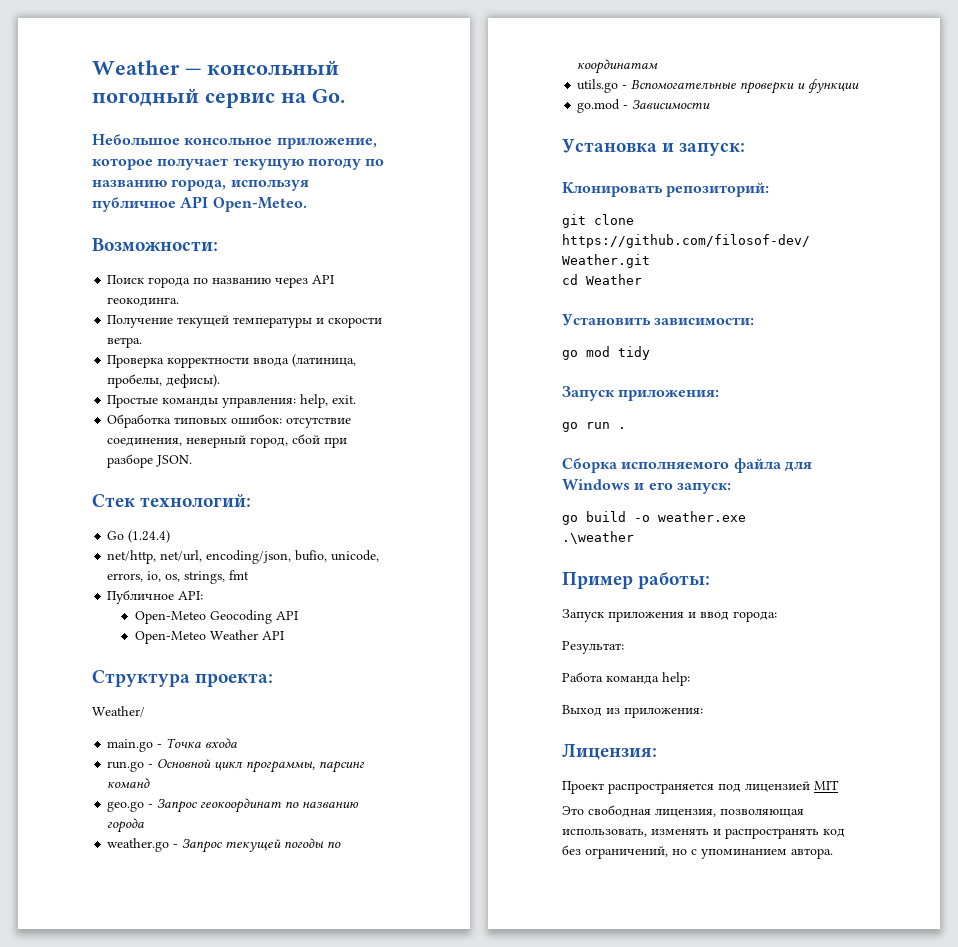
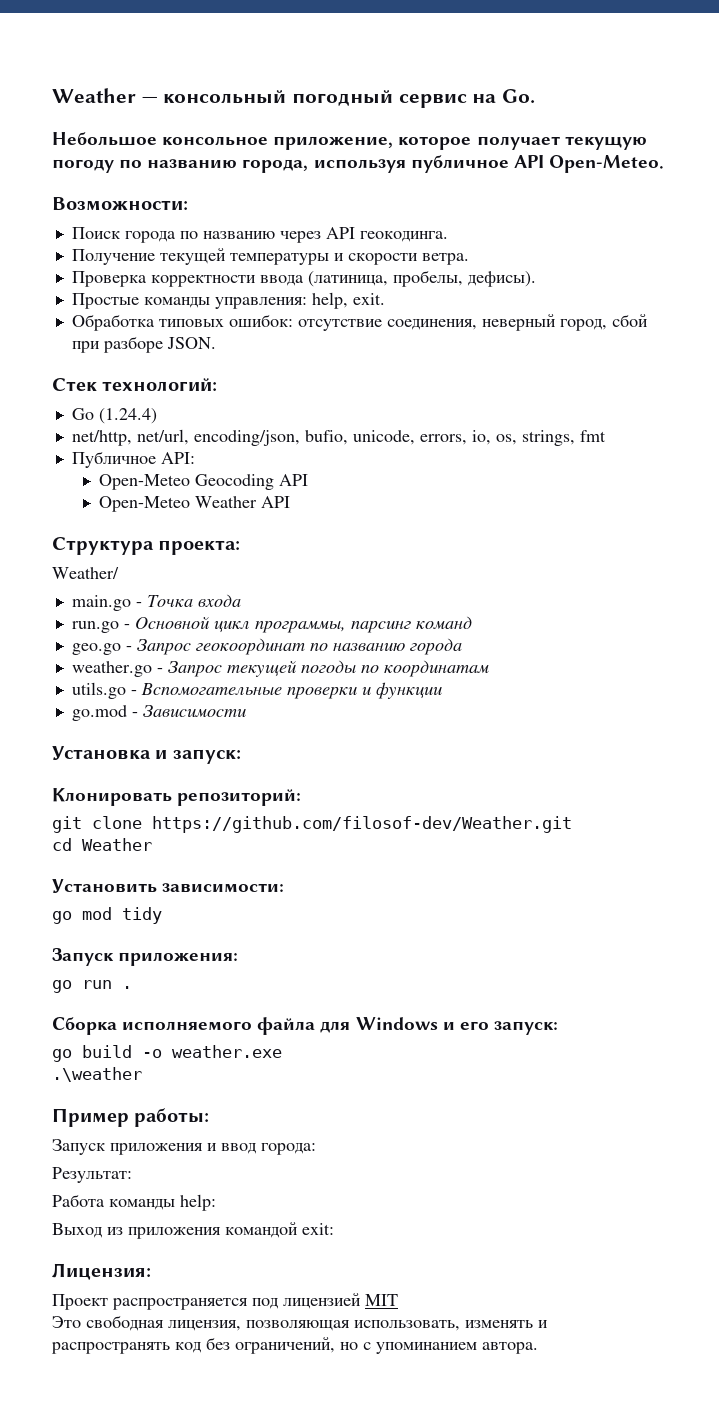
- Работа команда help:
+ Работа команды help:
- Выход из приложения:
+ Выход из приложения командой exit:

